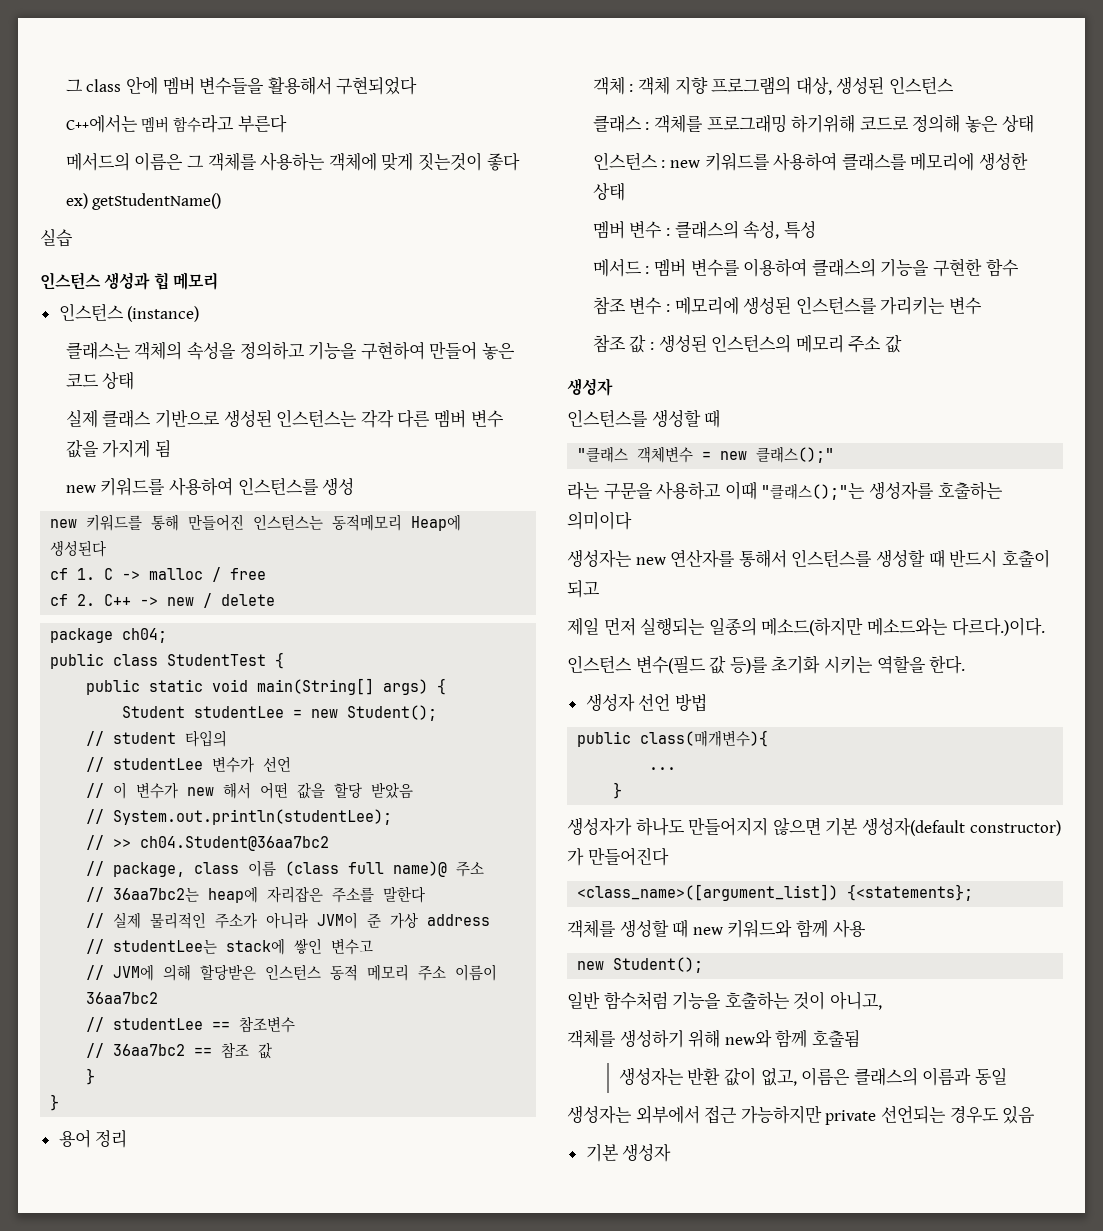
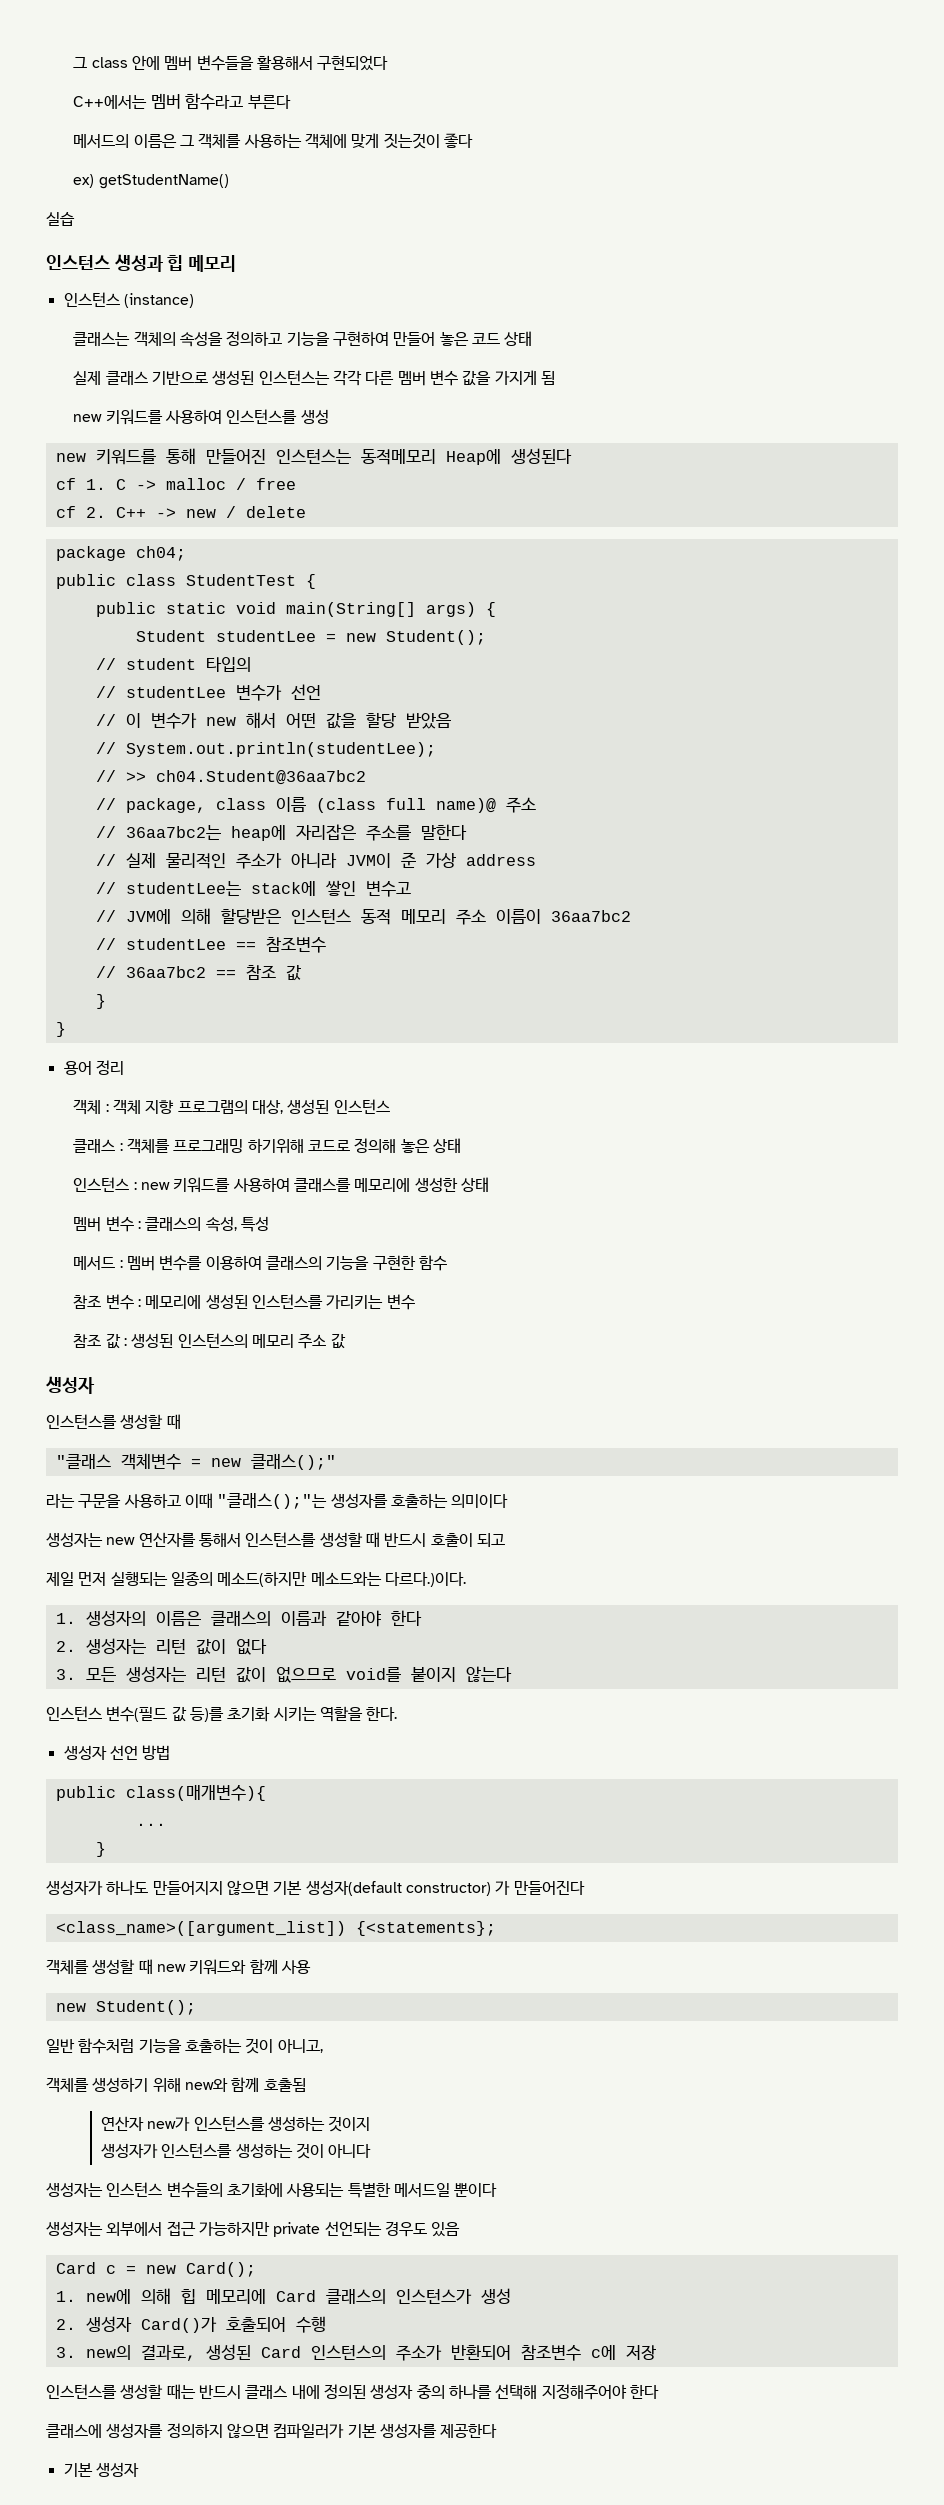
+ 1. 생성자의 이름은 클래스의 이름과 같아야 한다
+ 2. 생성자는 리턴 값이 없다
+ 3. 모든 생성자는 리턴 값이 없으므로 void를 붙이지 않는다
- 생성자는 반환 값이 없고, 이름은 클래스의 이름과 동일
+ 연산자 new가 인스턴스를 생성하는 것이지
+ 생성자가 인스턴스를 생성하는 것이 아니다
+ 생성자는 인스턴스 변수들의 초기화에 사용되는 특별한 메서드일 뿐이다
+ Card c = new Card();
+ 1. new에 의해 힙 메모리에 Card 클래스의 인스턴스가 생성
+ 2. 생성자 Card()가 호출되어 수행
+ 3. new의 결과로, 생성된 Card 인스턴스의 주소가 반환되어 참조변수 c에 저장
+ 인스턴스를 생성할 때는 반드시 클래스 내에 정의된 생성자 중의 하나를 선택해 지정해주어야 한다
+ 클래스에 생성자를 정의하지 않으면 컴파일러가 기본 생성자를 제공한다

